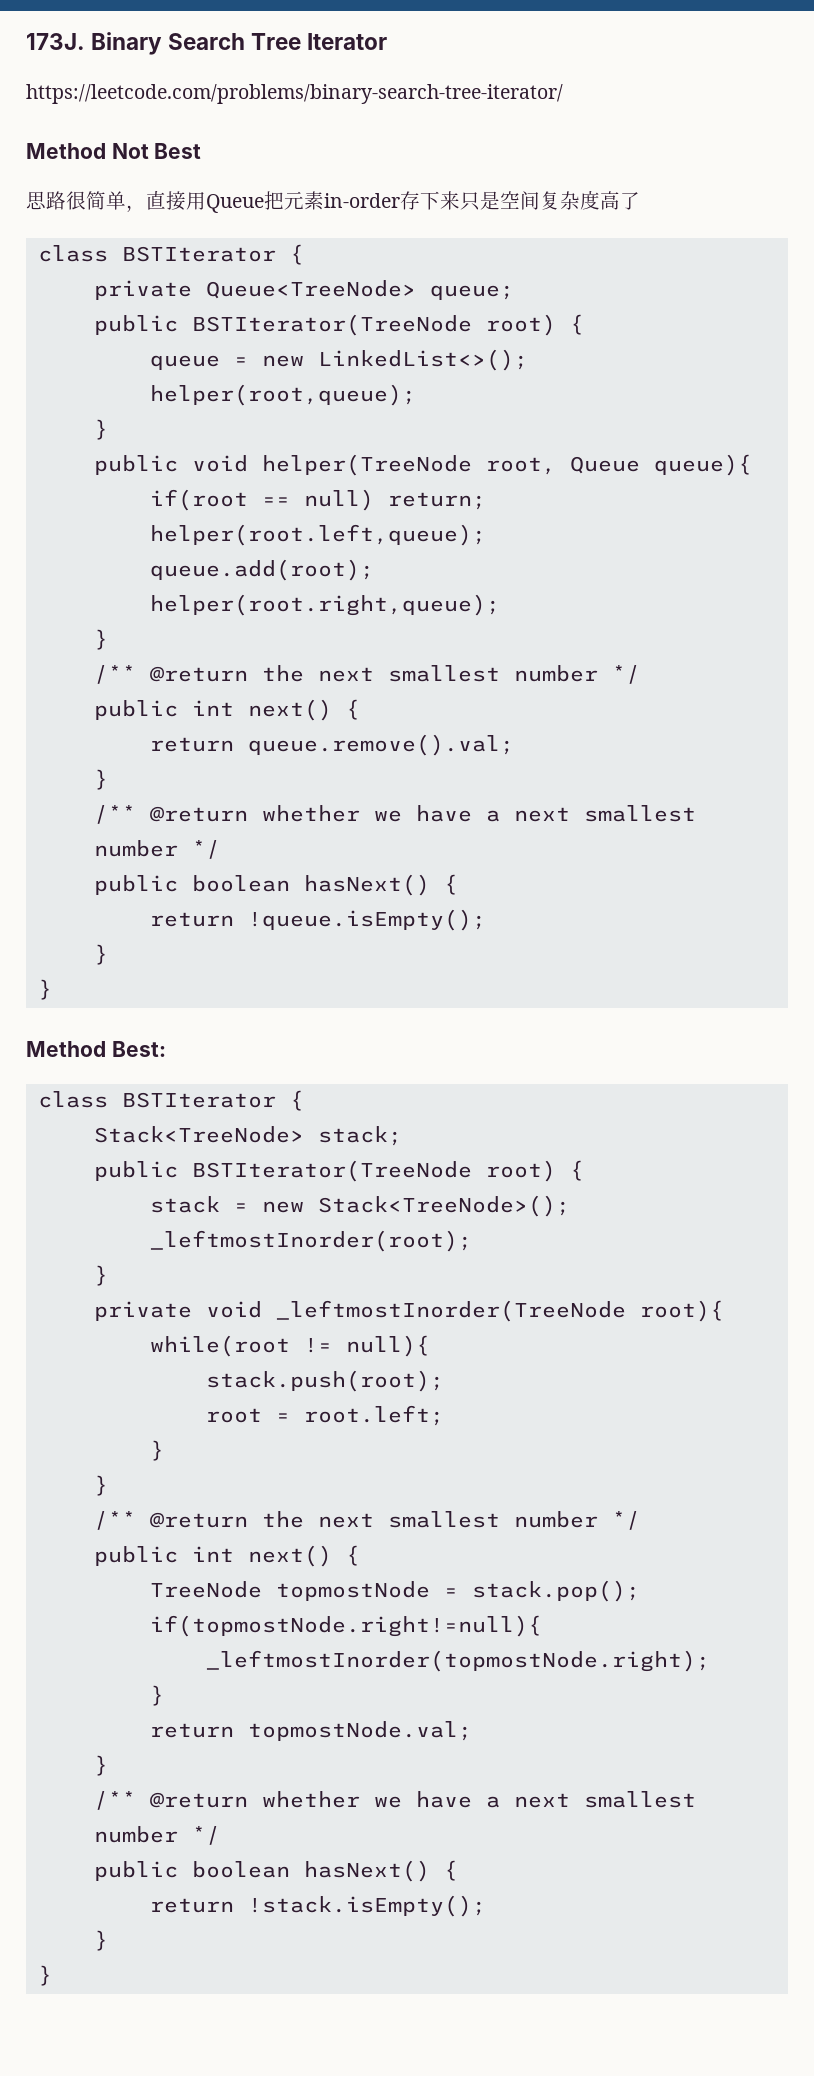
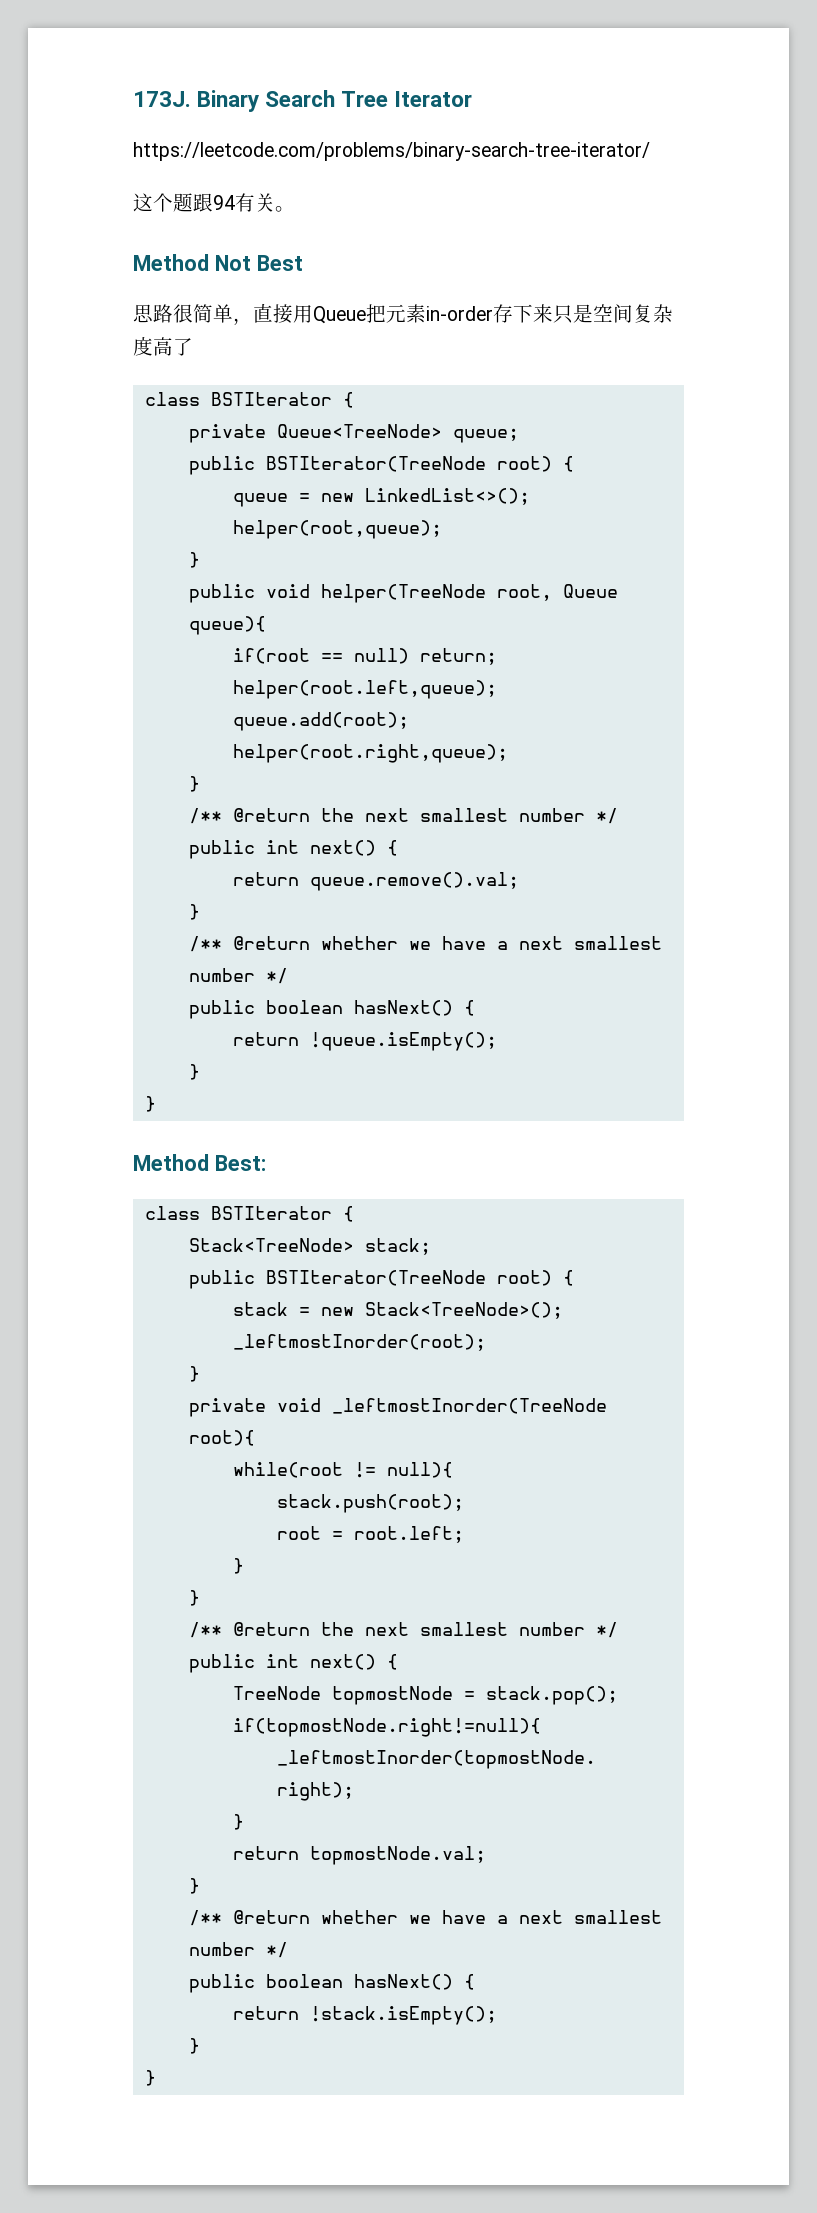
+ 这个题跟94有关。

